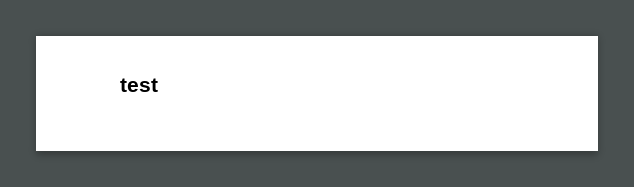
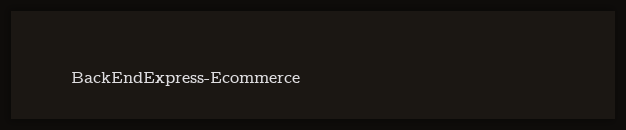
- test
+ BackEndExpress-Ecommerce

